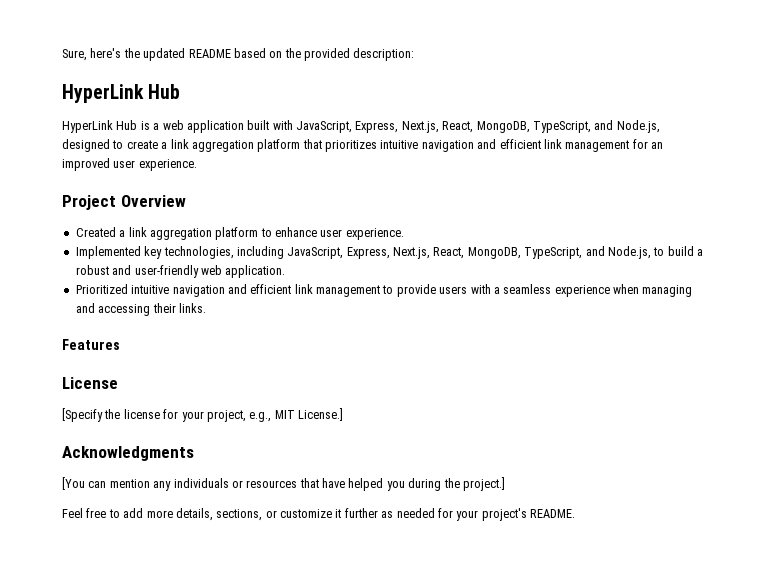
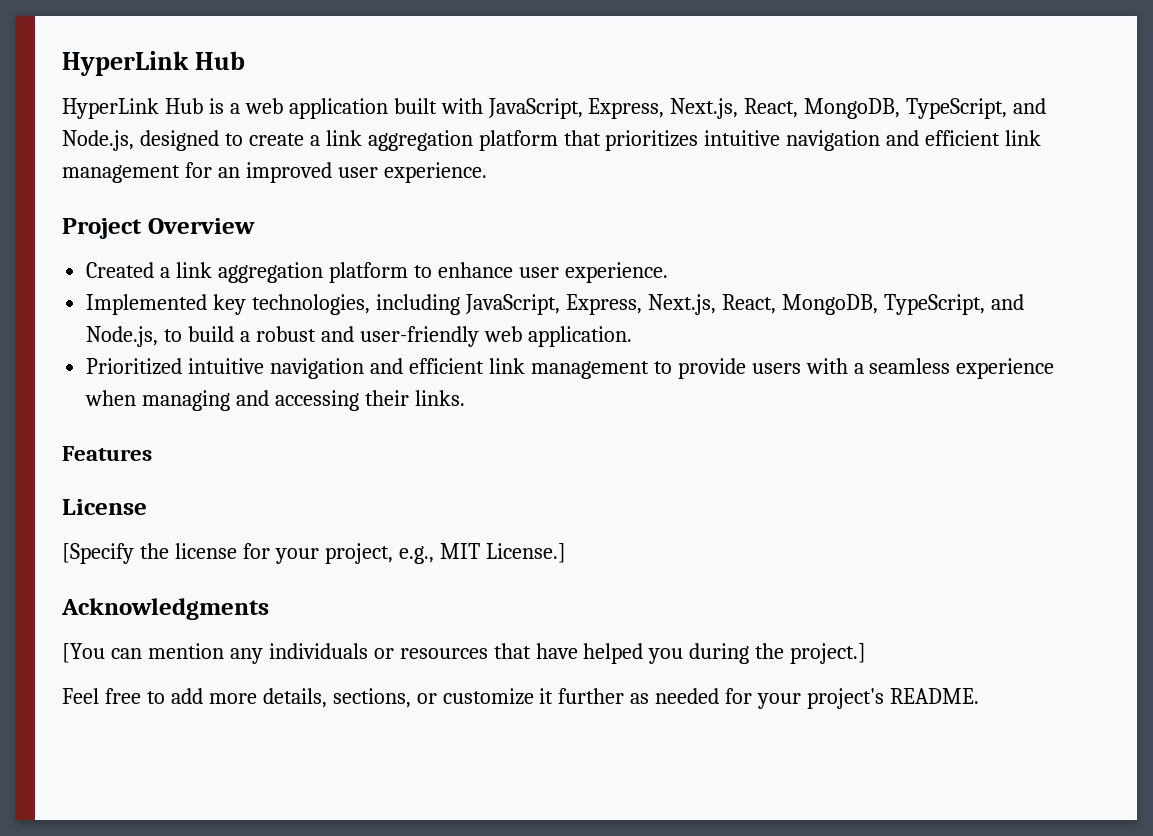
- Sure, here's the updated README based on the provided description:

